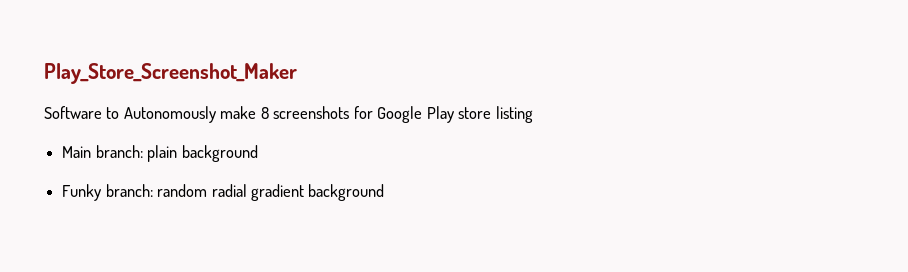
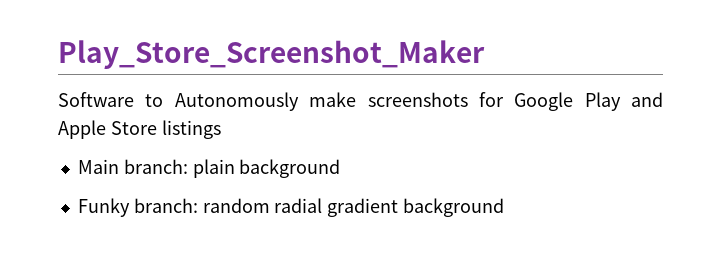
- Software to Autonomously make 8 screenshots for Google Play store listing
+ Software to Autonomously make screenshots for Google Play and Apple Store listings

